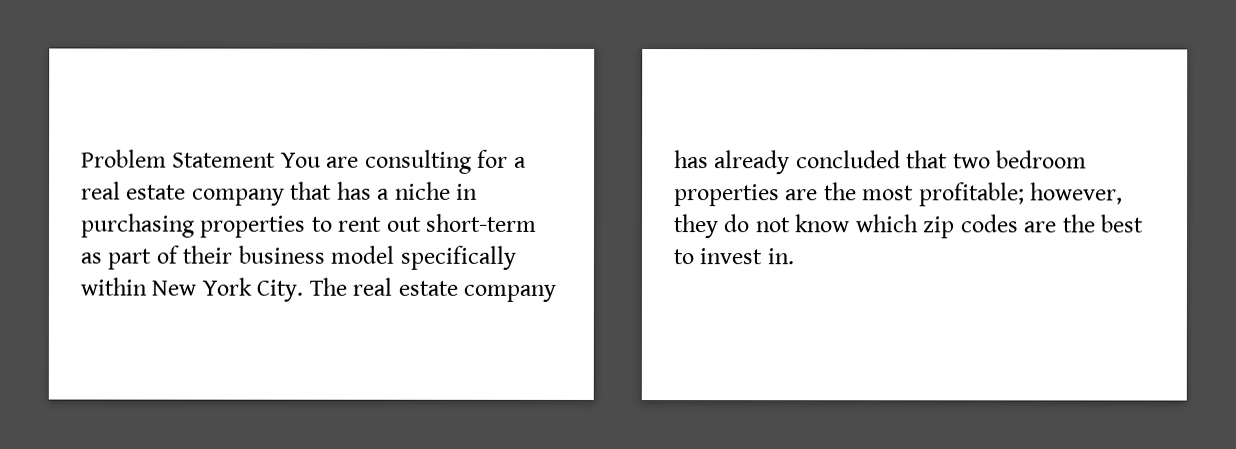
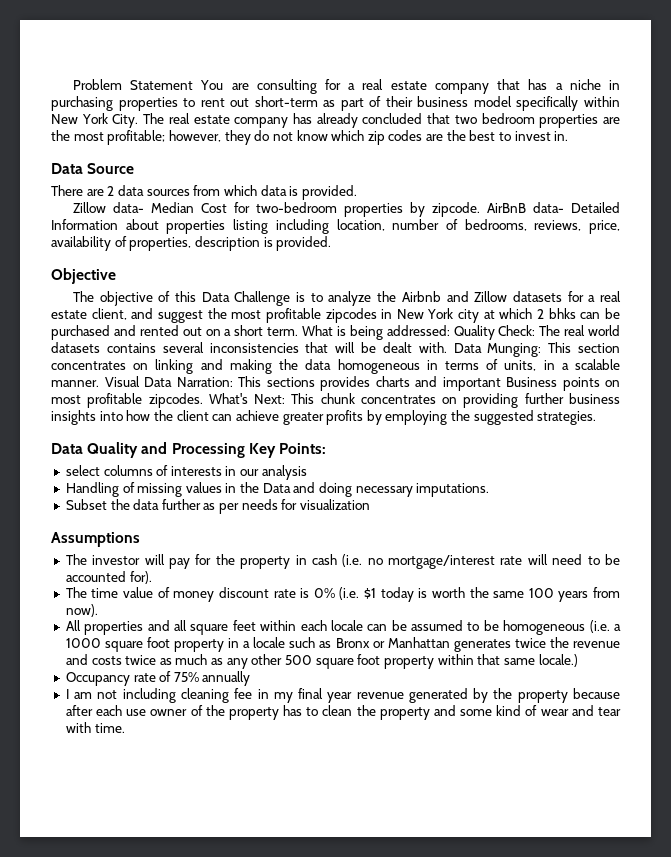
+ Data Source
+ There are 2 data sources from which data is provided.
+ Zillow data- Median Cost for two-bedroom properties by zipcode. AirBnB data- Detailed Information about properties listing including location, number of bedrooms, reviews, price, availability of properties, description is provided.
+ Objective
+ The objective of this Data Challenge is to analyze the Airbnb and Zillow datasets for a real estate client, and suggest the most profitable zipcodes in New York city at which 2 bhks can be purchased and rented out on a short term. What is being addressed: Quality Check: The real world datasets contains several inconsistencies that will be dealt with. Data Munging: This section concentrates on linking and making the data homogeneous in terms of units, in a scalable manner. Visual Data Narration: This sections provides charts and important Business points on most profitable zipcodes. What's Next: This chunk concentrates on providing further business insights into how the client can achieve greater profits by employing the suggested strategies.
+ Data Quality and Processing Key Points:
+ select columns of interests in our analysis
+ Handling of missing values in the Data and doing necessary imputations.
+ Subset the data further as per needs for visualization
+ Assumptions
+ The investor will pay for the property in cash (i.e. no mortgage/interest rate will need to be accounted for).
+ The time value of money discount rate is 0% (i.e. $1 today is worth the same 100 years from now).
+ All properties and all square feet within each locale can be assumed to be homogeneous (i.e. a 1000 square foot property in a locale such as Bronx or Manhattan generates twice the revenue and costs twice as much as any other 500 square foot property within that same locale.)
+ Occupancy rate of 75% annually
+ I am not including cleaning fee in my final year revenue generated by the property because after each use owner of the property has to clean the property and some kind of wear and tear with time.

